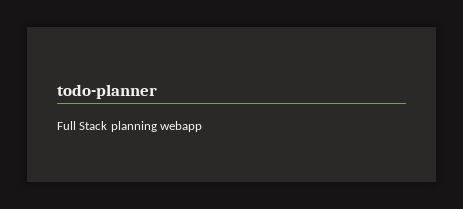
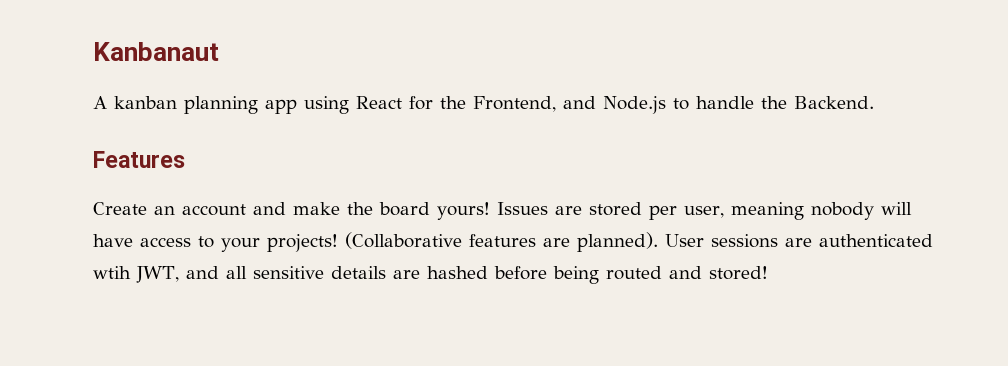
- todo-planner
- Full Stack planning webapp
+ Kanbanaut
+ A kanban planning app using React for the Frontend, and Node.js to handle the Backend.
+ Features
+ Create an account and make the board yours! Issues are stored per user, meaning nobody will have access to your projects! (Collaborative features are planned). User sessions are authenticated wtih JWT, and all sensitive details are hashed before being routed and stored!

